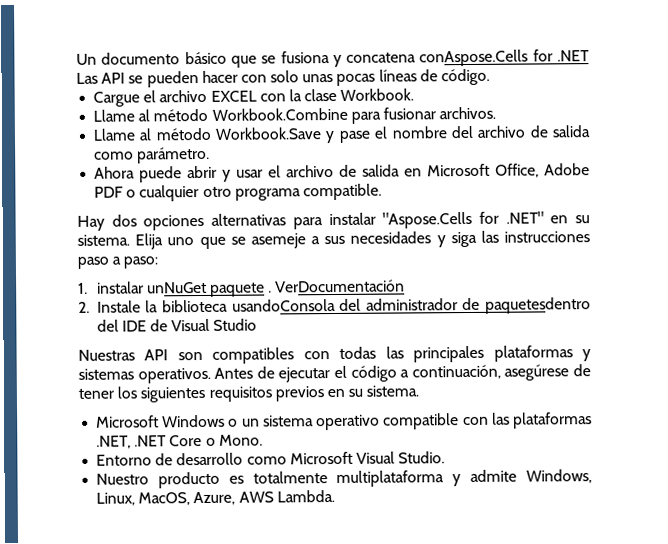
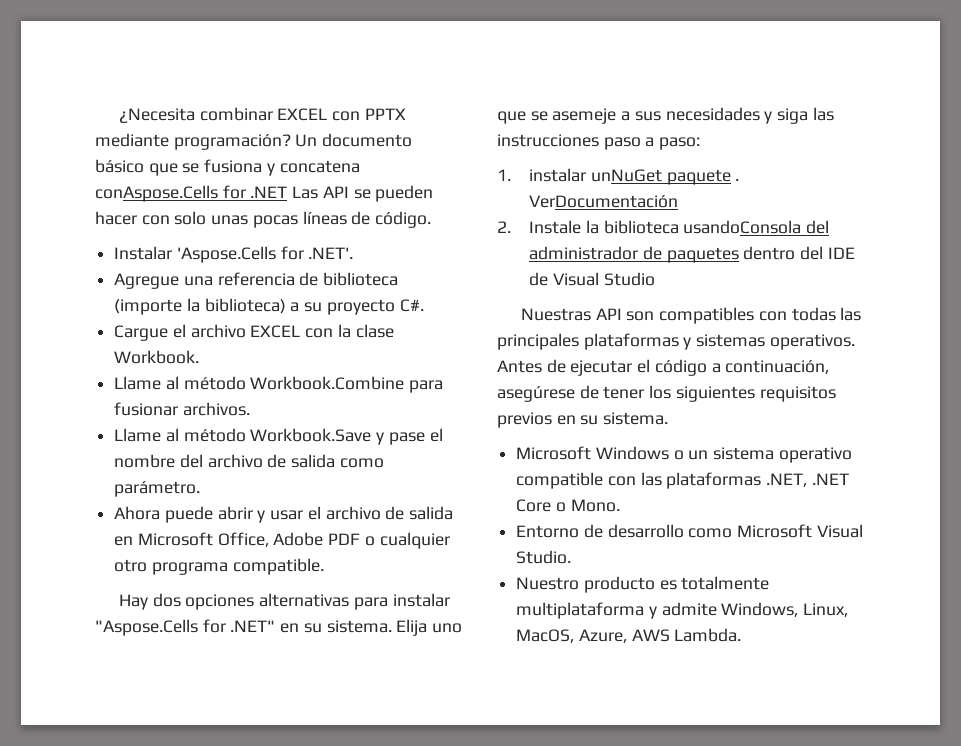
+ ¿Necesita combinar EXCEL con PPTX mediante programación?
+ Instalar 'Aspose.Cells for .NET'.
+ Agregue una referencia de biblioteca (importe la biblioteca) a su proyecto C#.
- 2. Instale la biblioteca usandoConsola del administrador de paquetesdentro del IDE de Visual Studio
+ 2. Instale la biblioteca usandoConsola del administrador de paquetes dentro del IDE de Visual Studio

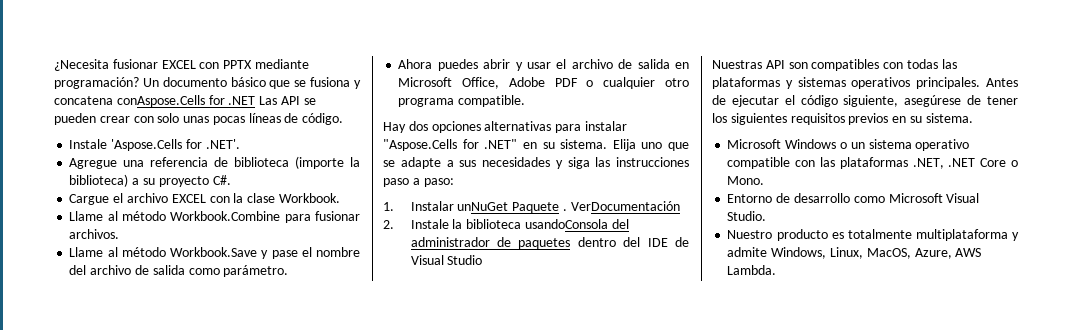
- ¿Necesita combinar EXCEL con PPTX mediante programación?
+ ¿Necesita fusionar EXCEL con PPTX mediante programación?
- Un documento básico que se fusiona y concatena conAspose.Cells for .NET Las API se pueden hacer con solo unas pocas líneas de código.
+ Un documento básico que se fusiona y concatena conAspose.Cells for .NET Las API se pueden crear con solo unas pocas líneas de código.
- Instalar 'Aspose.Cells for .NET'.
+ Instale 'Aspose.Cells for .NET'.
- Ahora puede abrir y usar el archivo de salida en Microsoft Office, Adobe PDF o cualquier otro programa compatible.
+ Ahora puedes abrir y usar el archivo de salida en Microsoft Office, Adobe PDF o cualquier otro programa compatible.
- Elija uno que se asemeje a sus necesidades y siga las instrucciones paso a paso:
+ Elija uno que se adapte a sus necesidades y siga las instrucciones paso a paso:
- 1. instalar unNuGet paquete .
+ 1. Instalar unNuGet Paquete .
- Nuestras API son compatibles con todas las principales plataformas y sistemas operativos.
+ Nuestras API son compatibles con todas las plataformas y sistemas operativos principales.
- Antes de ejecutar el código a continuación, asegúrese de tener los siguientes requisitos previos en su sistema.
+ Antes de ejecutar el código siguiente, asegúrese de tener los siguientes requisitos previos en su sistema.

